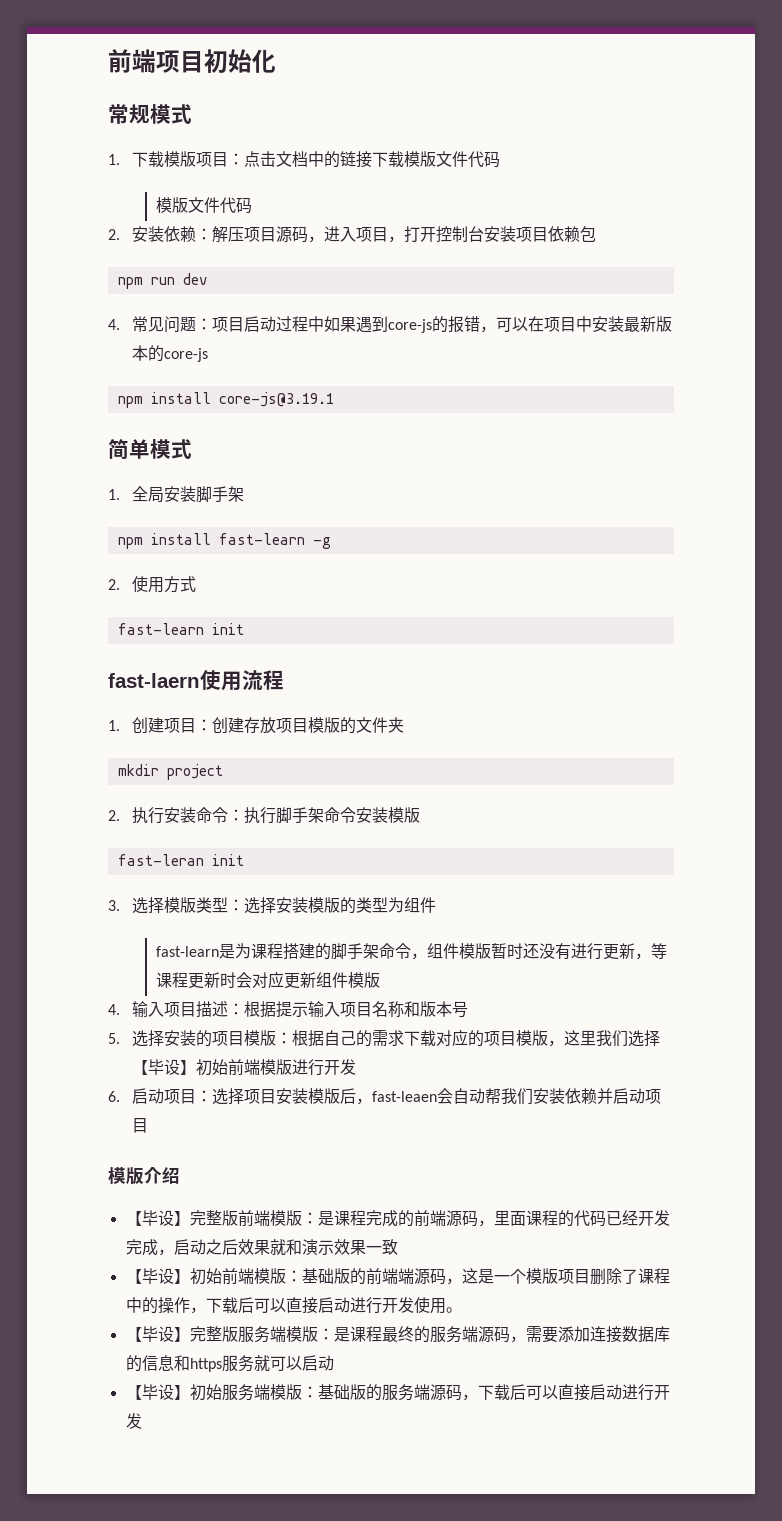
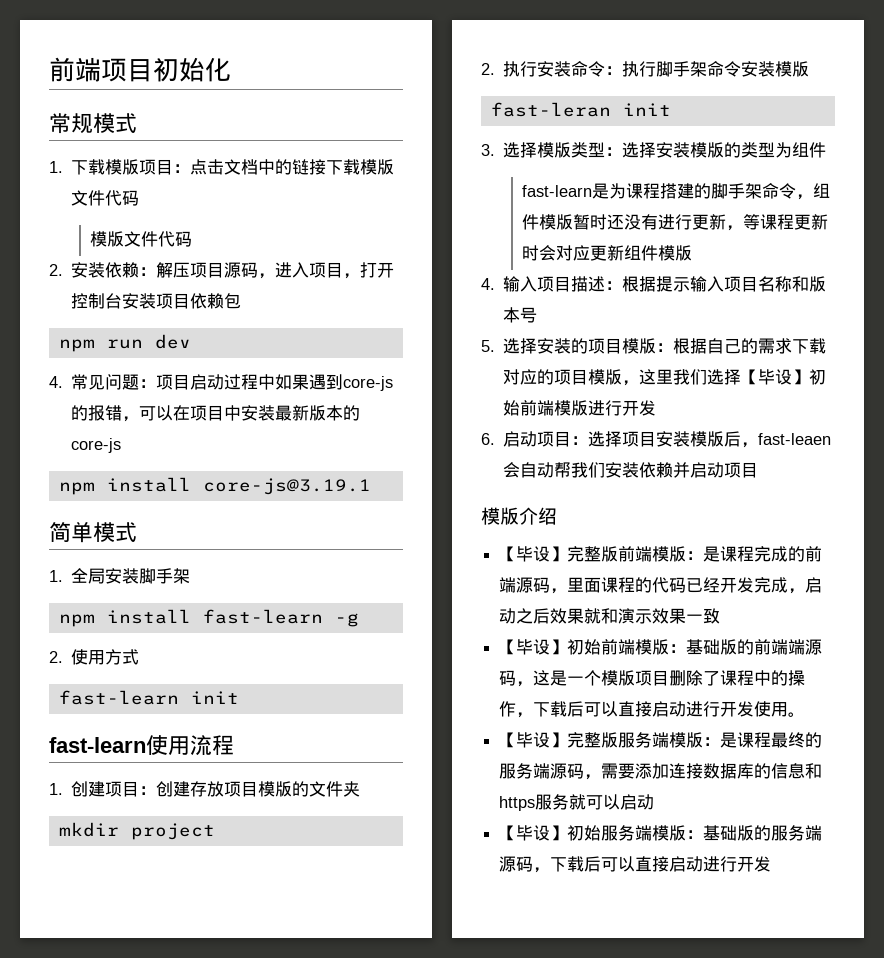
- fast-laern使用流程
+ fast-learn使用流程

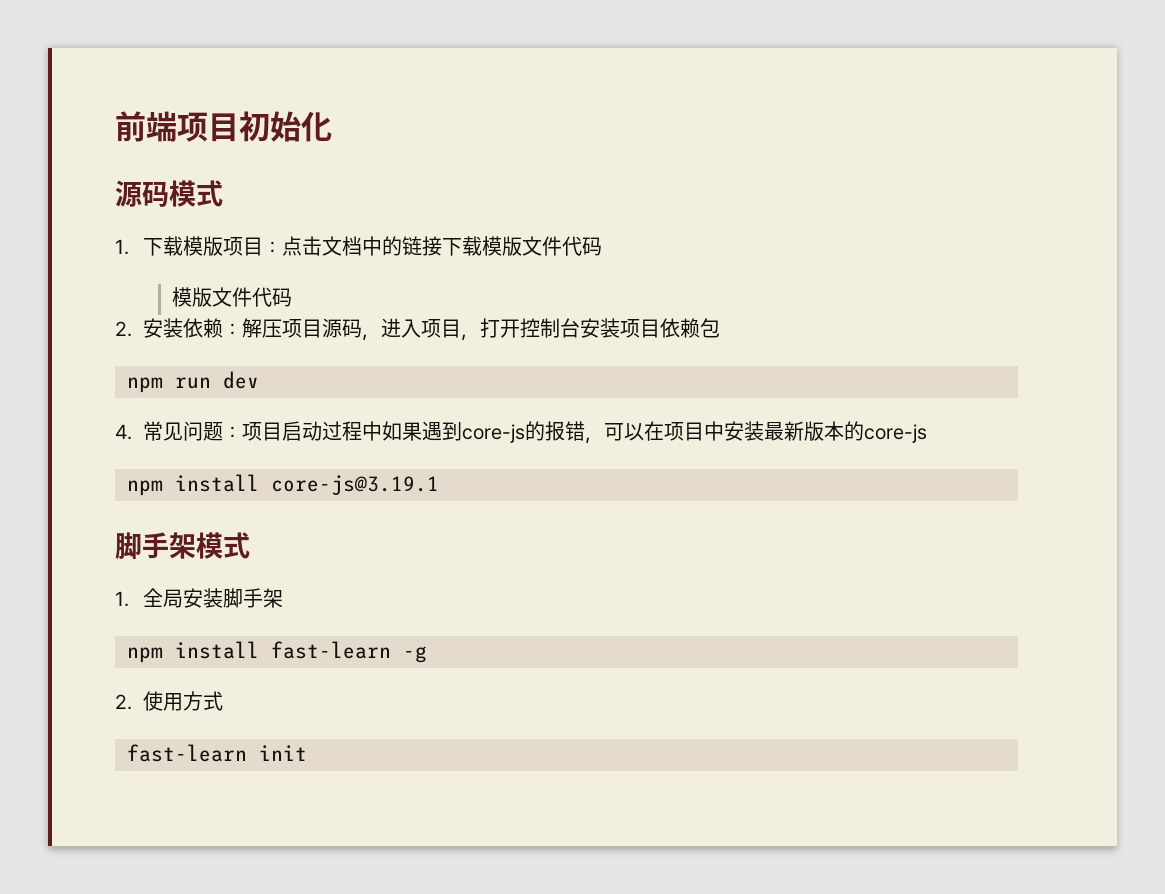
- 常规模式
+ 源码模式
- 简单模式
+ 脚手架模式
- fast-learn使用流程
- 1.创建项目：创建存放项目模版的文件夹
- mkdir project
- 2.执行安装命令：执行脚手架命令安装模版
- fast-leran init
- 3.选择模版类型：选择安装模版的类型为组件
- fast-learn是为课程搭建的脚手架命令，组件模版暂时还没有进行更新，等课程更新时会对应更新组件模版
- 4.输入项目描述：根据提示输入项目名称和版本号
- 5.选择安装的项目模版：根据自己的需求下载对应的项目模版，这里我们选择【毕设】初始前端模版进行开发
- 6.启动项目：选择项目安装模版后，fast-leaen会自动帮我们安装依赖并启动项目
- 模版介绍
- 【毕设】完整版前端模版：是课程完成的前端源码，里面课程的代码已经开发完成，启动之后效果就和演示效果一致
- 【毕设】初始前端模版：基础版的前端端源码，这是一个模版项目删除了课程中的操作，下载后可以直接启动进行开发使用。
- 【毕设】完整版服务端模版：是课程最终的服务端源码，需要添加连接数据库的信息和https服务就可以启动
- 【毕设】初始服务端模版：基础版的服务端源码，下载后可以直接启动进行开发

